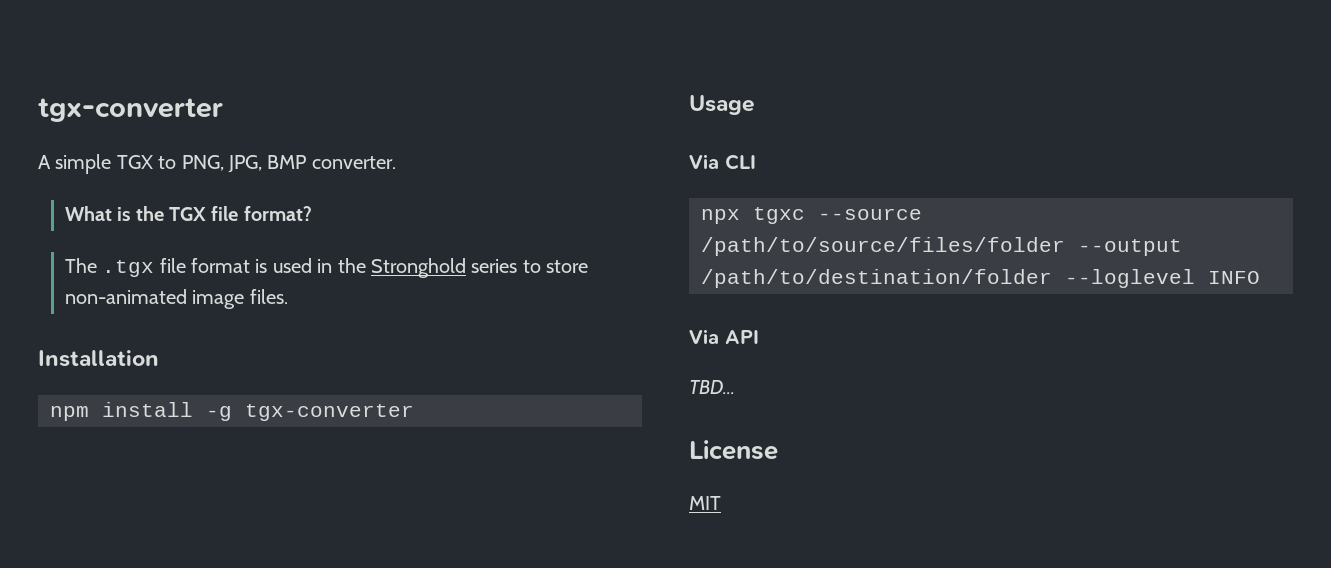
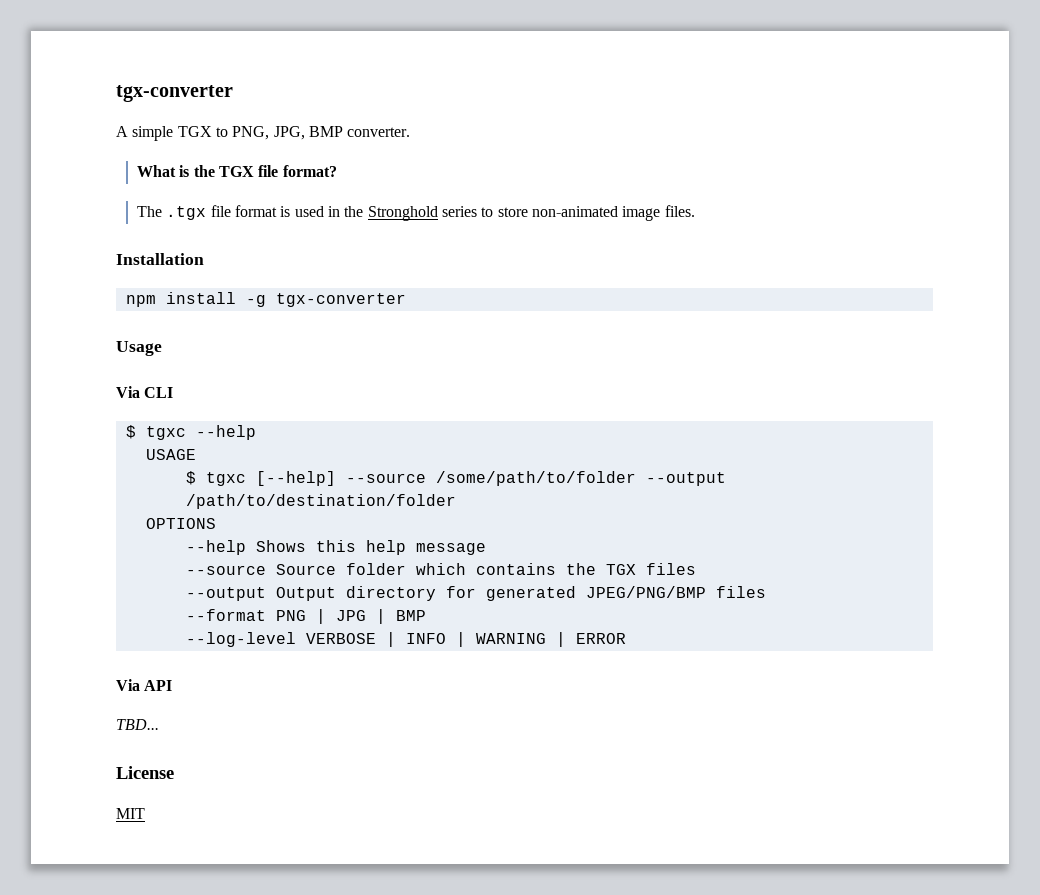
- npx tgxc --source /path/to/source/files/folder --output /path/to/destination/folder --loglevel INFO
+ $ tgxc --help
+ USAGE
+ $ tgxc [--help] --source /some/path/to/folder --output /path/to/destination/folder
+ OPTIONS
+ --help Shows this help message
+ --source Source folder which contains the TGX files
+ --output Output directory for generated JPEG/PNG/BMP files
+ --format PNG | JPG | BMP
+ --log-level VERBOSE | INFO | WARNING | ERROR

